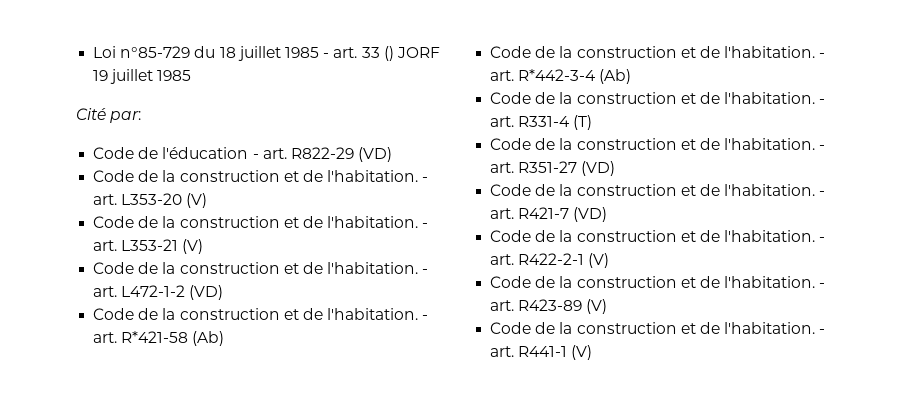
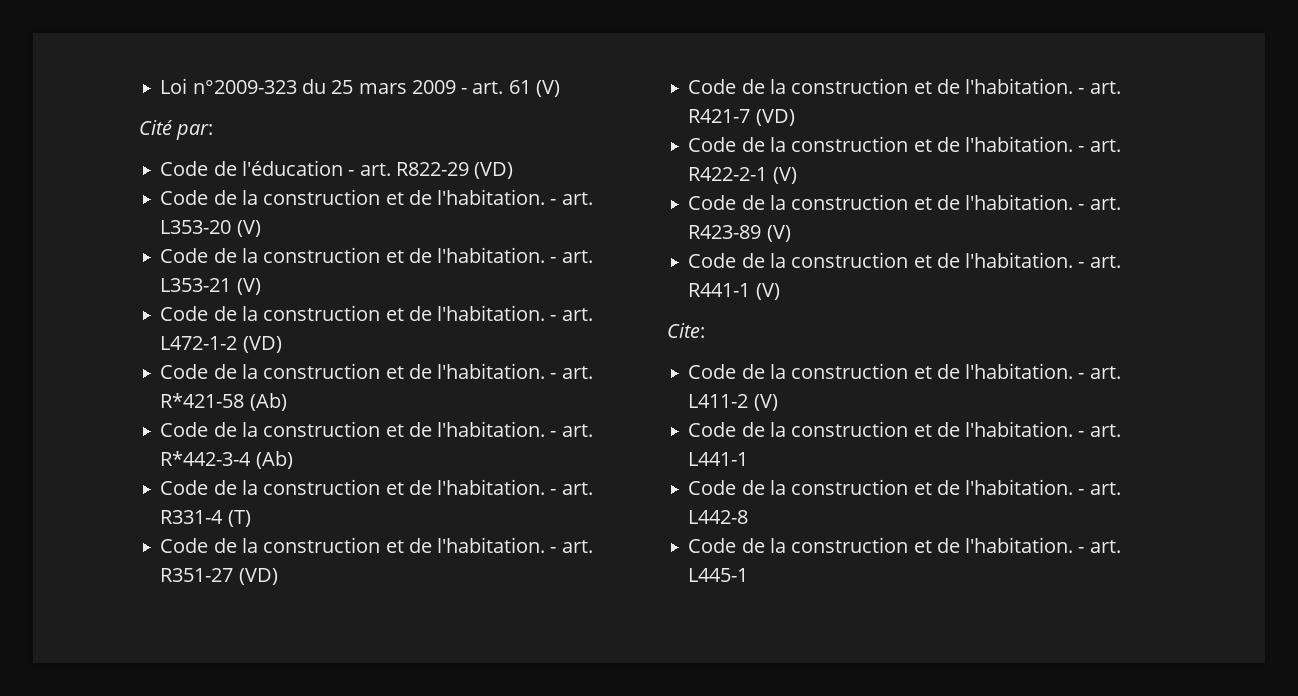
- Loi n°85-729 du 18 juillet 1985 - art. 33 () JORF 19 juillet 1985
+ Loi n°2009-323 du 25 mars 2009 - art. 61 (V)
+ Cite:
+ Code de la construction et de l'habitation. - art. L411-2 (V)
+ Code de la construction et de l'habitation. - art. L441-1
+ Code de la construction et de l'habitation. - art. L442-8
+ Code de la construction et de l'habitation. - art. L445-1

